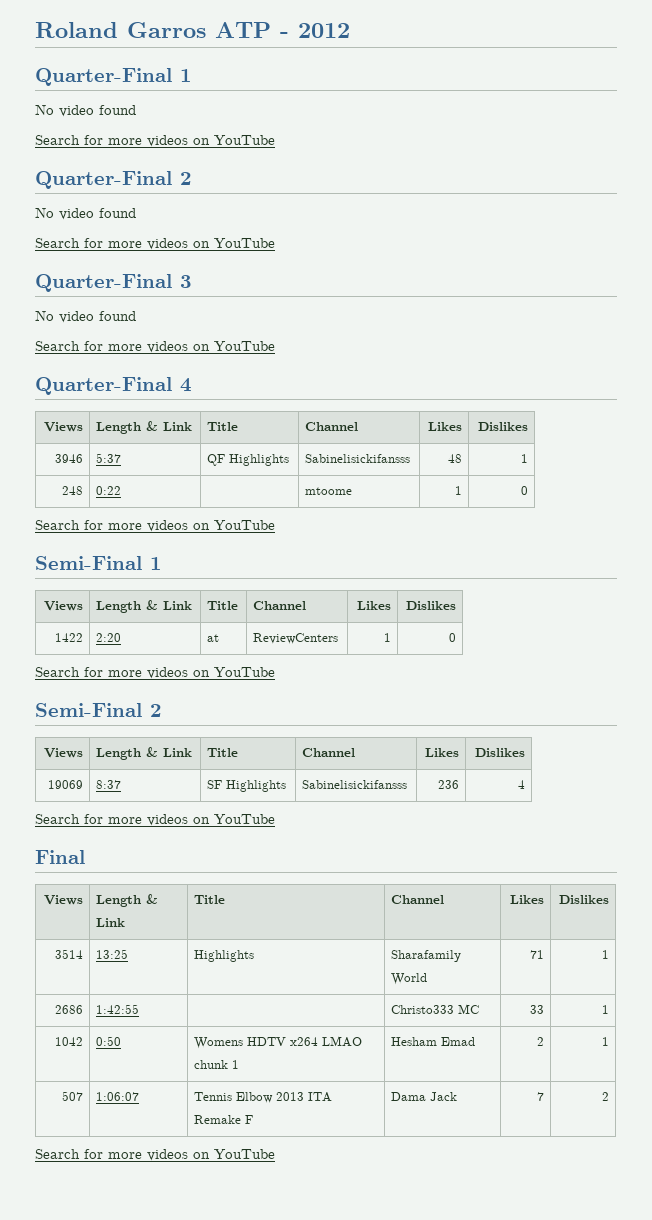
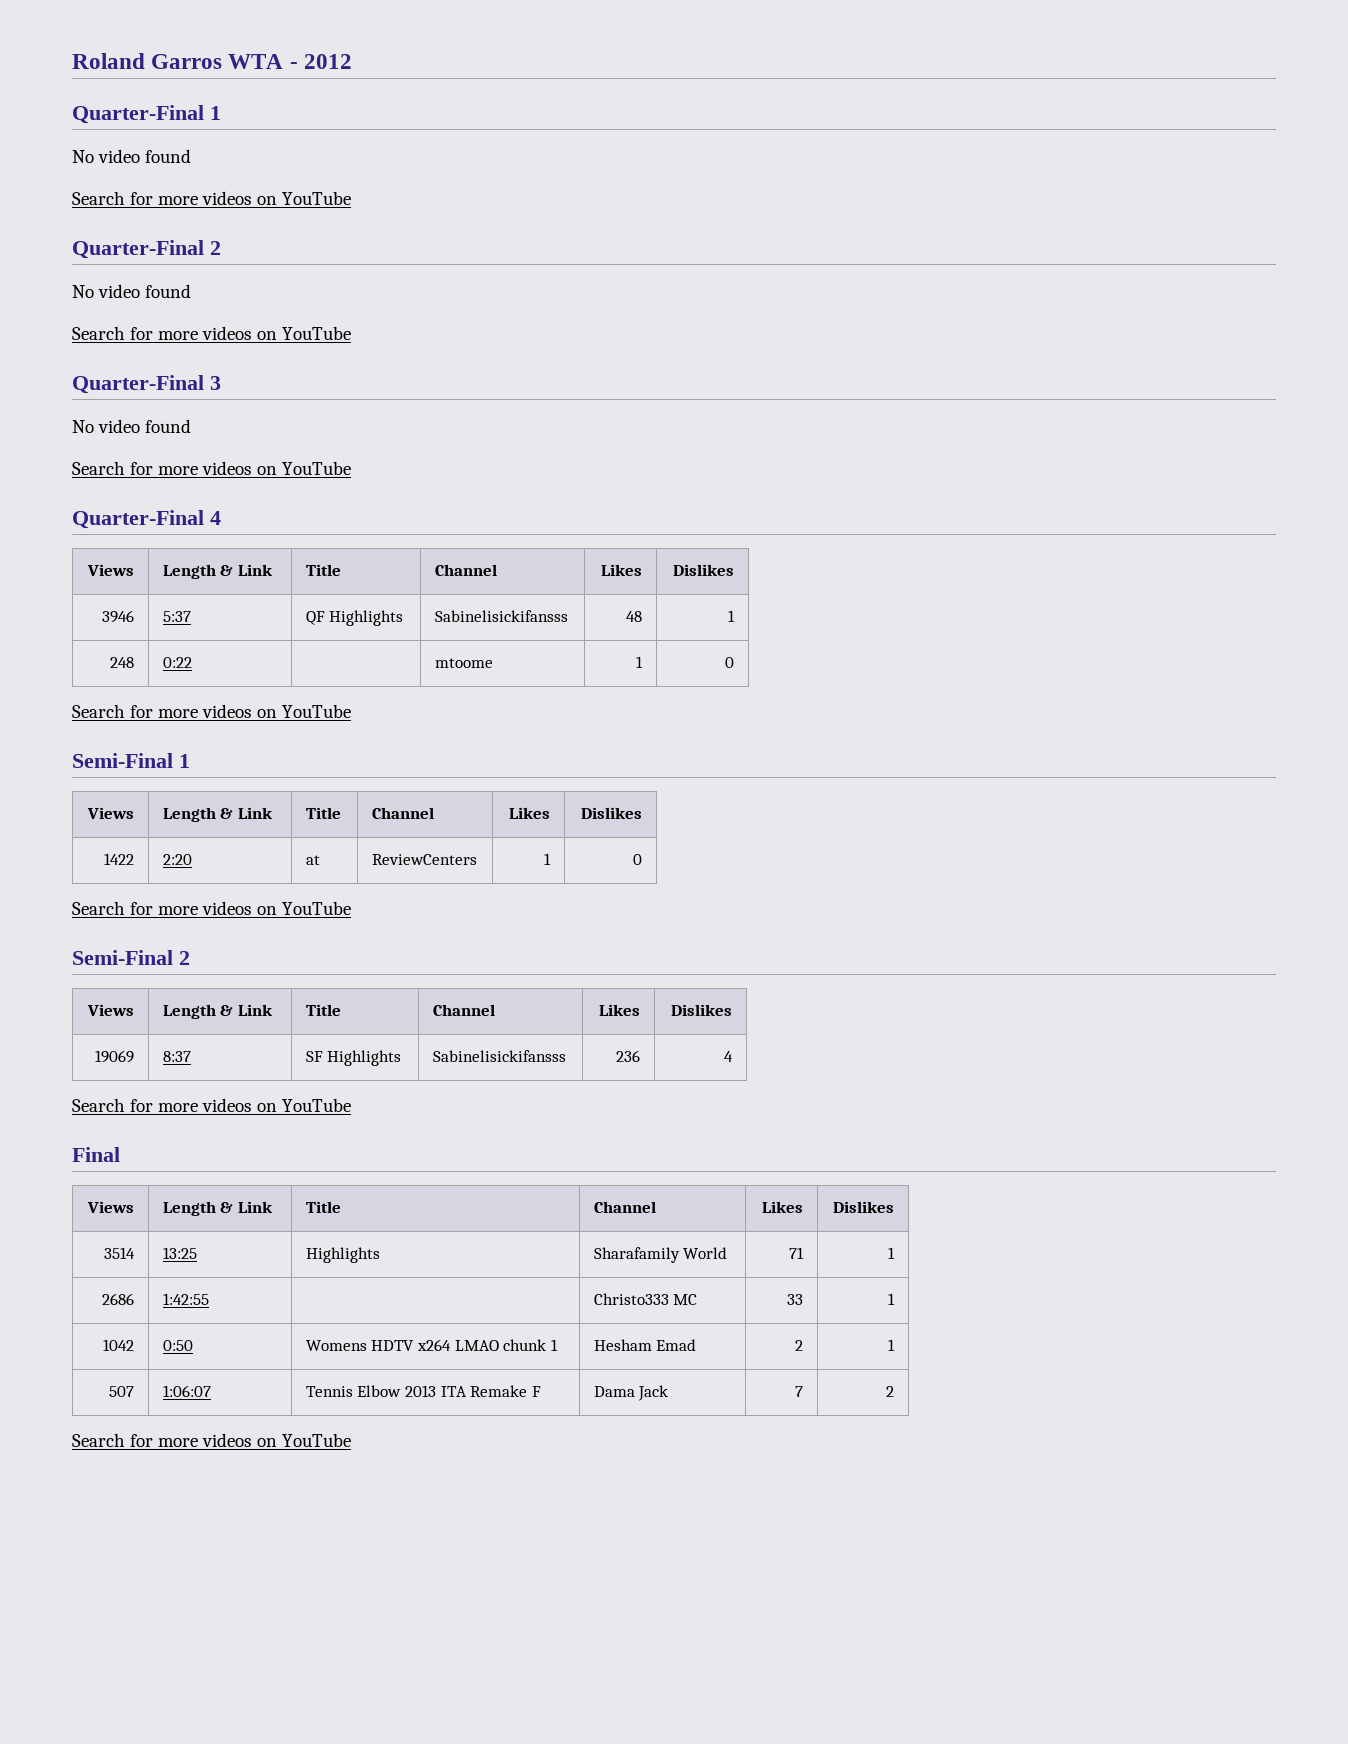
- Roland Garros ATP - 2012
+ Roland Garros WTA - 2012

